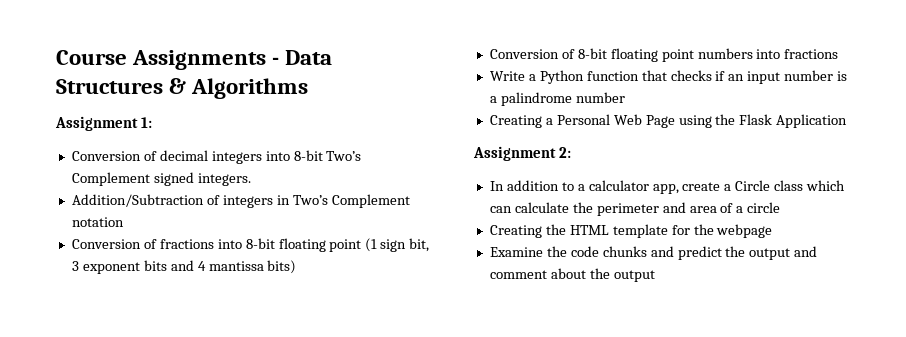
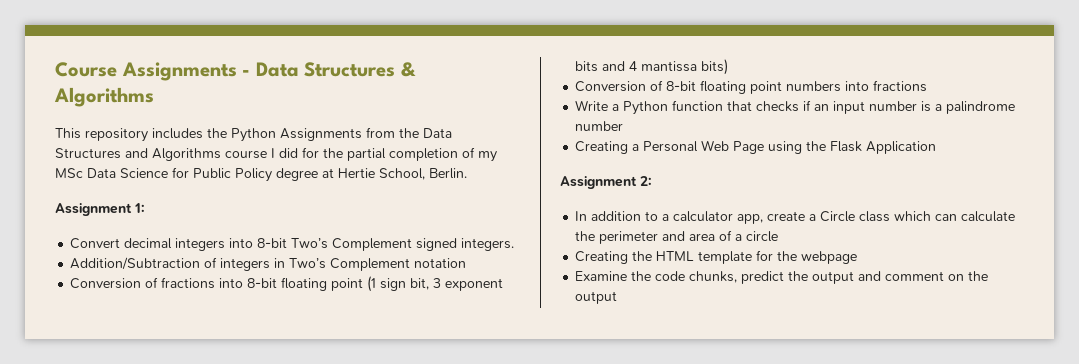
+ This repository includes the Python Assignments from the Data Structures and Algorithms course I did for the partial completion of my MSc Data Science for Public Policy degree at Hertie School, Berlin.
- Conversion of decimal integers into 8-bit Two’s Complement signed integers.
+ Convert decimal integers into 8-bit Two’s Complement signed integers.
- Examine the code chunks and predict the output and comment about the output
+ Examine the code chunks, predict the output and comment on the output

